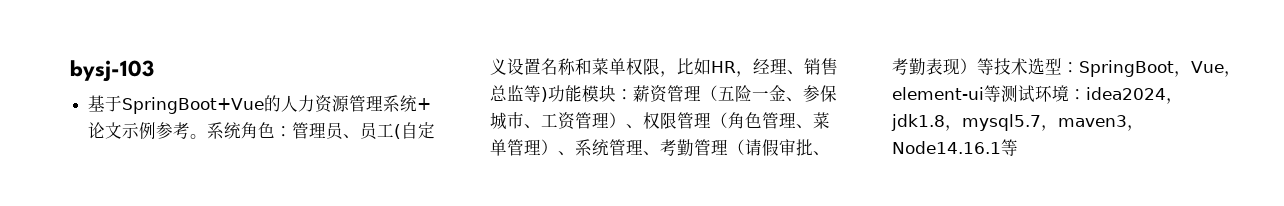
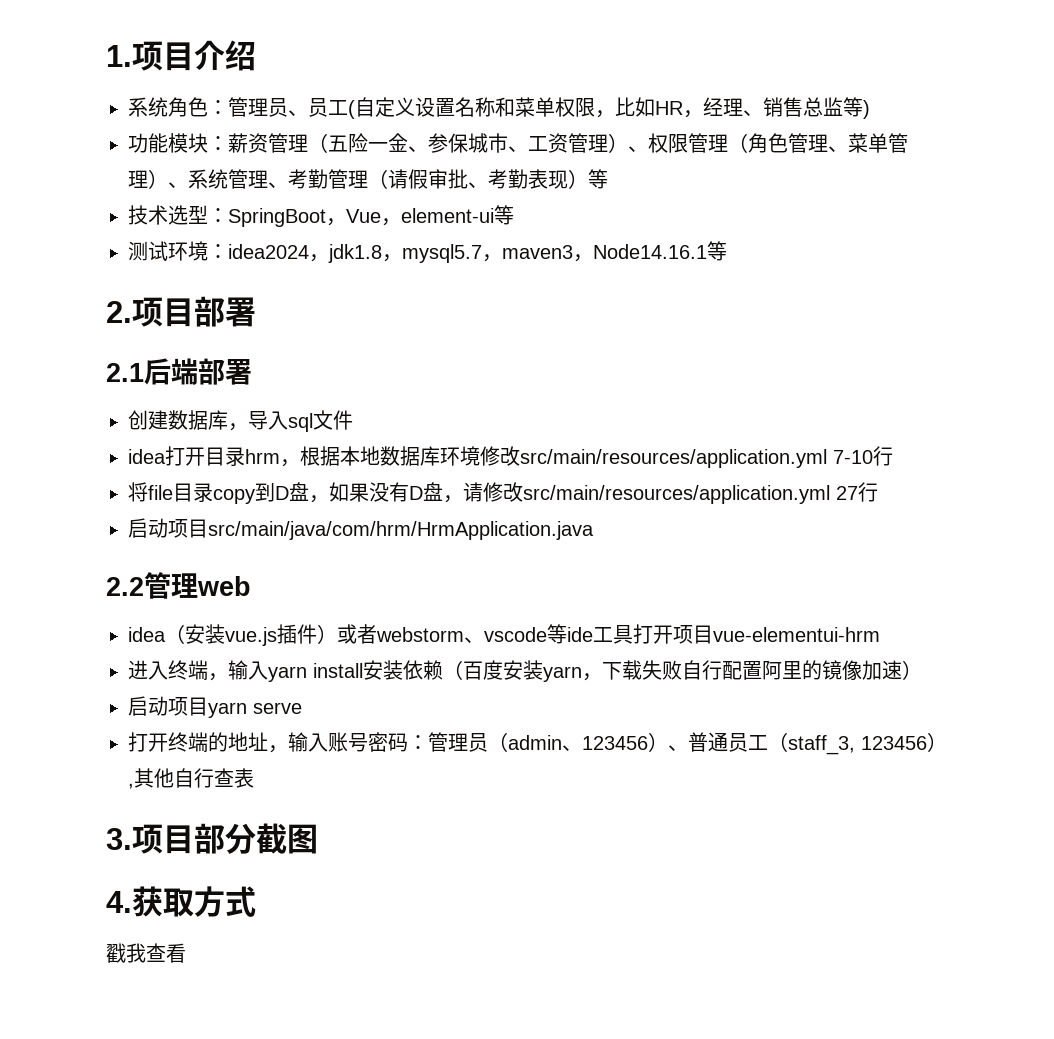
- bysj-103
- 基于SpringBoot+Vue的人力资源管理系统+论文示例参考。系统角色：
+ 1.项目介绍
+ 系统角色：
- 管理员、员工(自定义设置名称和菜单权限，比如HR，经理、销售总监等)功能模块：
+ 管理员、员工(自定义设置名称和菜单权限，比如HR，经理、销售总监等)
+ 功能模块：
- 薪资管理（五险一金、参保城市、工资管理）、权限管理（角色管理、菜单管理）、系统管理、考勤管理（请假审批、考勤表现）等技术选型：
+ 薪资管理（五险一金、参保城市、工资管理）、权限管理（角色管理、菜单管理）、系统管理、考勤管理（请假审批、考勤表现）等
+ 技术选型：
- SpringBoot，Vue，element-ui等测试环境：
+ SpringBoot，Vue，element-ui等
+ 测试环境：
+ 2.项目部署
+ 2.1后端部署
+ 创建数据库，导入sql文件
+ idea打开目录hrm，根据本地数据库环境修改src/main/resources/application.yml 7-10行
+ 将file目录copy到D盘，如果没有D盘，请修改src/main/resources/application.yml 27行
+ 启动项目src/main/java/com/hrm/HrmApplication.java
+ 2.2管理web
+ idea（安装vue.js插件）或者webstorm、vscode等ide工具打开项目vue-elementui-hrm
+ 进入终端，输入yarn install安装依赖（百度安装yarn，下载失败自行配置阿里的镜像加速）
+ 启动项目yarn serve
+ 打开终端的地址，输入账号密码：管理员（admin、123456）、普通员工（staff_3, 123456）,其他自行查表
+ 3.项目部分截图
+ 4.获取方式
+ 戳我查看

